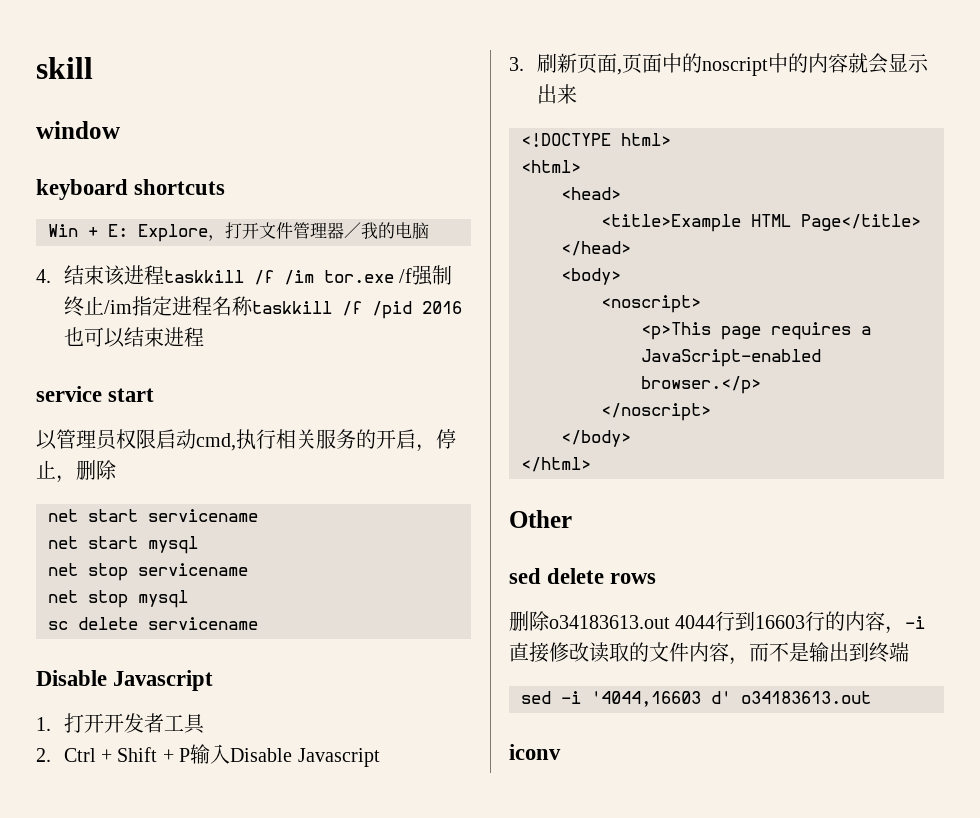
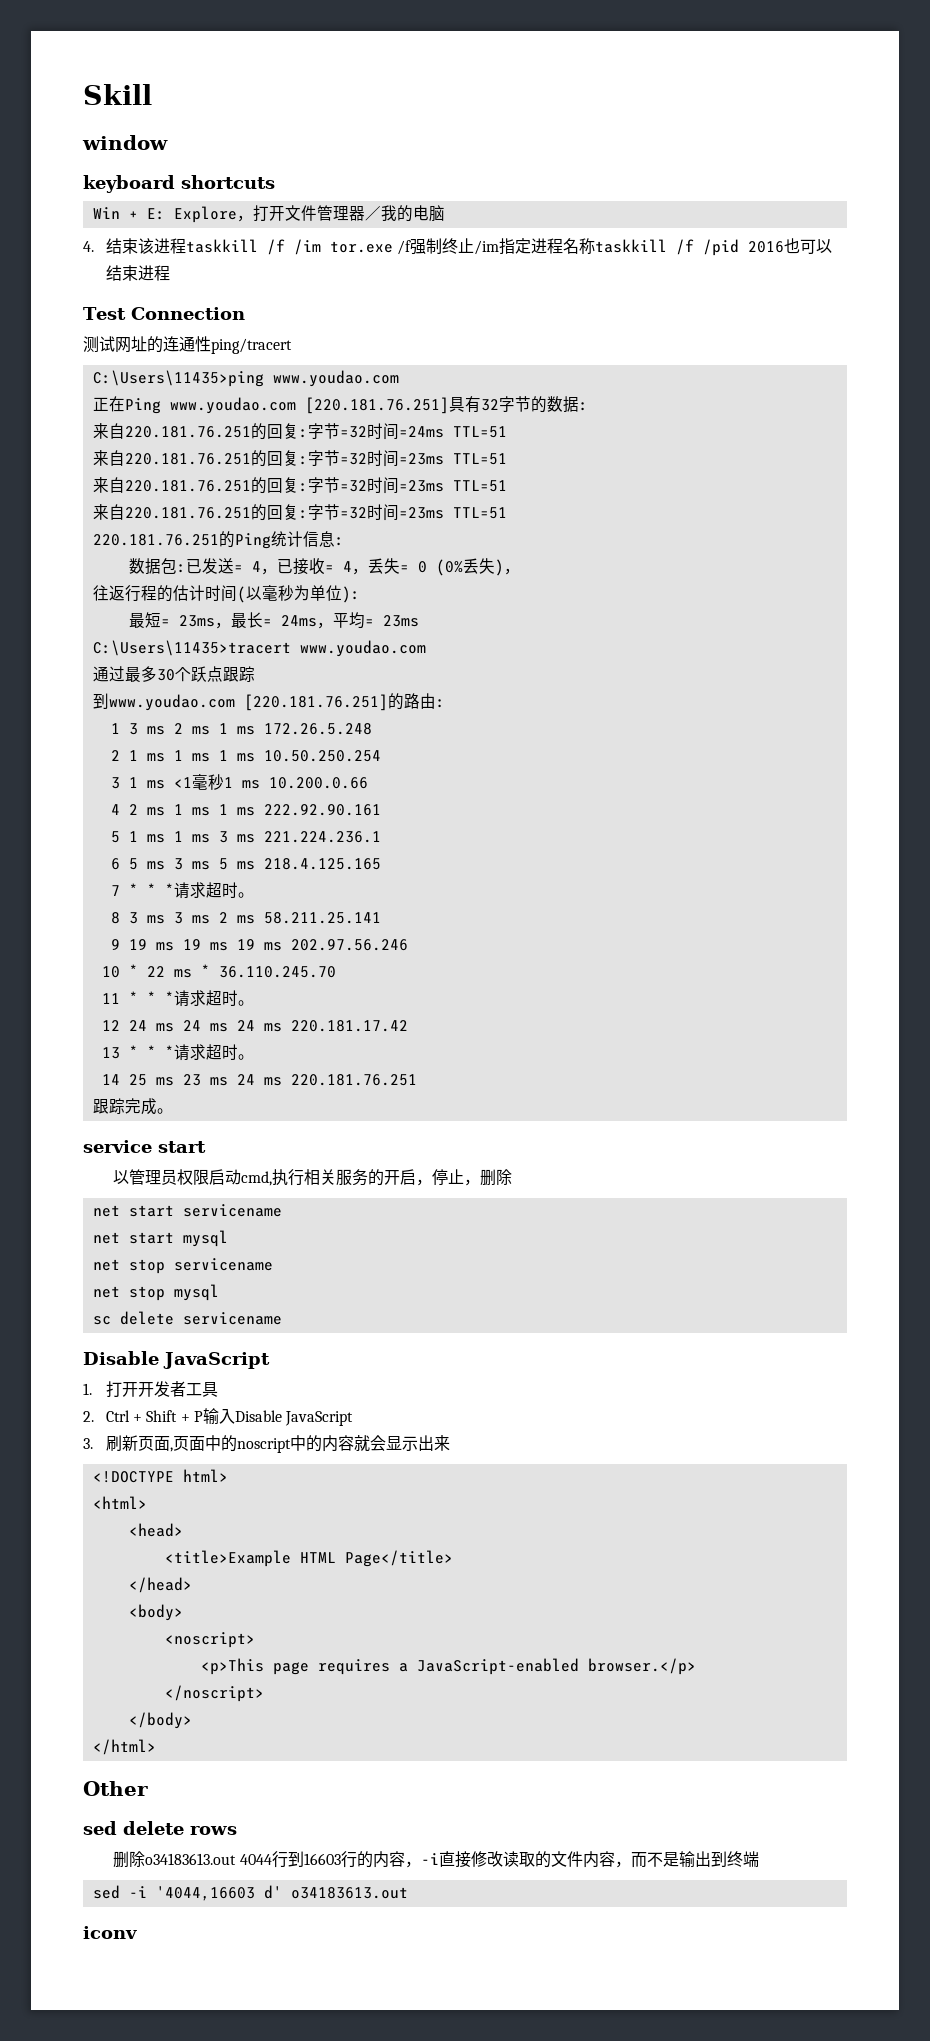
- skill
+ Skill
+ Test Connection
+ 测试网址的连通性ping/tracert
+ C:\Users\11435>ping www.youdao.com
+ 正在Ping www.youdao.com [220.181.76.251]具有32字节的数据:
+ 来自220.181.76.251的回复:字节=32时间=24ms TTL=51
+ 来自220.181.76.251的回复:字节=32时间=23ms TTL=51
+ 来自220.181.76.251的回复:字节=32时间=23ms TTL=51
+ 来自220.181.76.251的回复:字节=32时间=23ms TTL=51
+ 220.181.76.251的Ping统计信息:
+ 数据包:已发送= 4，已接收= 4，丢失= 0 (0%丢失)，
+ 往返行程的估计时间(以毫秒为单位):
+ 最短= 23ms，最长= 24ms，平均= 23ms
+ C:\Users\11435>tracert www.youdao.com
+ 通过最多30个跃点跟踪
+ 到www.youdao.com [220.181.76.251]的路由:
+ 1 3 ms 2 ms 1 ms 172.26.5.248
+ 2 1 ms 1 ms 1 ms 10.50.250.254
+ 3 1 ms <1毫秒1 ms 10.200.0.66
+ 4 2 ms 1 ms 1 ms 222.92.90.161
+ 5 1 ms 1 ms 3 ms 221.224.236.1
+ 6 5 ms 3 ms 5 ms 218.4.125.165
+ 7 * * *请求超时。
+ 8 3 ms 3 ms 2 ms 58.211.25.141
+ 9 19 ms 19 ms 19 ms 202.97.56.246
+ 10 * 22 ms * 36.110.245.70
+ 11 * * *请求超时。
+ 12 24 ms 24 ms 24 ms 220.181.17.42
+ 13 * * *请求超时。
+ 14 25 ms 23 ms 24 ms 220.181.76.251
+ 跟踪完成。
  sc delete servicename
- Disable Javascript
+ Disable JavaScript
- 2. Ctrl + Shift + P输入Disable Javascript
+ 2. Ctrl + Shift + P输入Disable JavaScript

